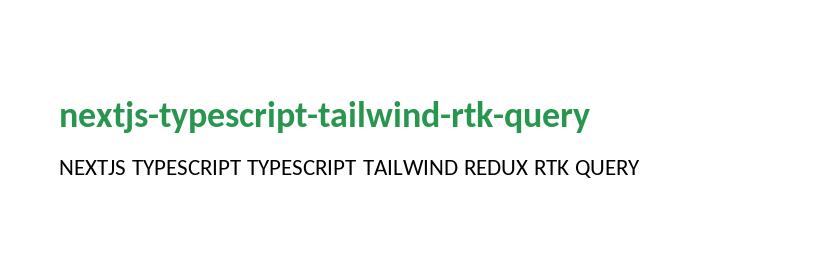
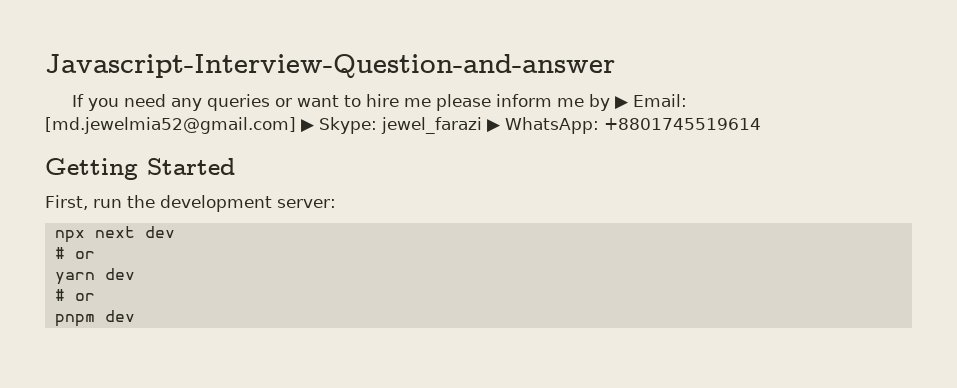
- nextjs-typescript-tailwind-rtk-query
- NEXTJS TYPESCRIPT TYPESCRIPT TAILWIND REDUX RTK QUERY
+ Javascript-Interview-Question-and-answer
+ If you need any queries or want to hire me please inform me by ▶ Email: [md.jewelmia52@gmail.com] ▶ Skype: jewel_farazi ▶ WhatsApp: +8801745519614
+ Getting Started
+ First, run the development server:
+ npx next dev
+ # or
+ yarn dev
+ # or
+ pnpm dev

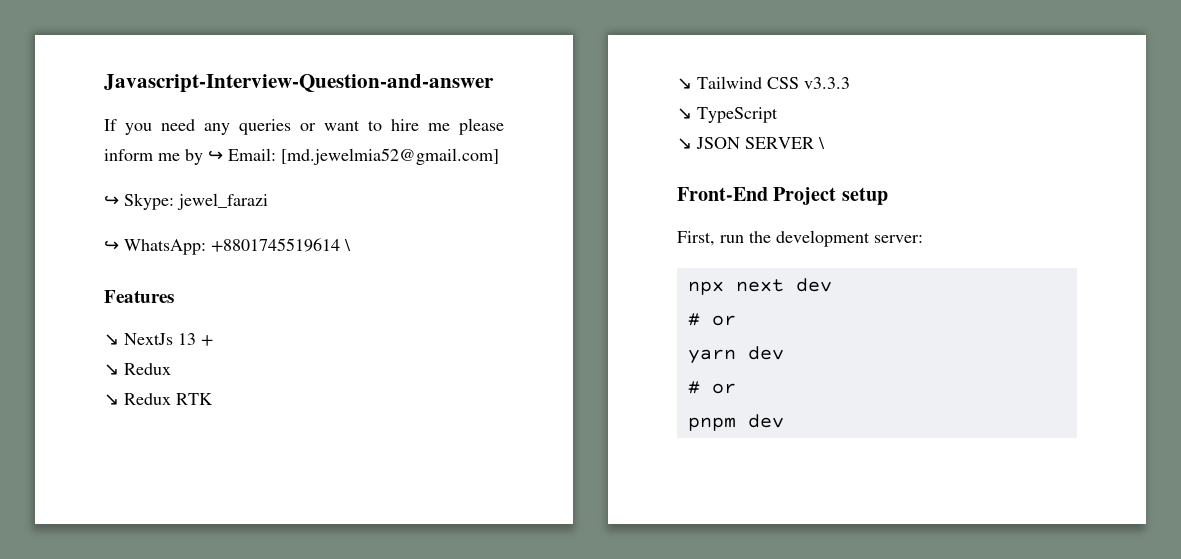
- If you need any queries or want to hire me please inform me by ▶ Email: [md.jewelmia52@gmail.com] ▶ Skype: jewel_farazi ▶ WhatsApp: +8801745519614
- Getting Started
+ If you need any queries or want to hire me please inform me by ↪ Email: [md.jewelmia52@gmail.com]
+ ↪ Skype: jewel_farazi
+ ↪ WhatsApp: +8801745519614 \
+ Features
+ ↘ NextJs 13 +
+ ↘ Redux
+ ↘ Redux RTK
+ ↘ Tailwind CSS v3.3.3
+ ↘ TypeScript
+ ↘ JSON SERVER \
+ Front-End Project setup

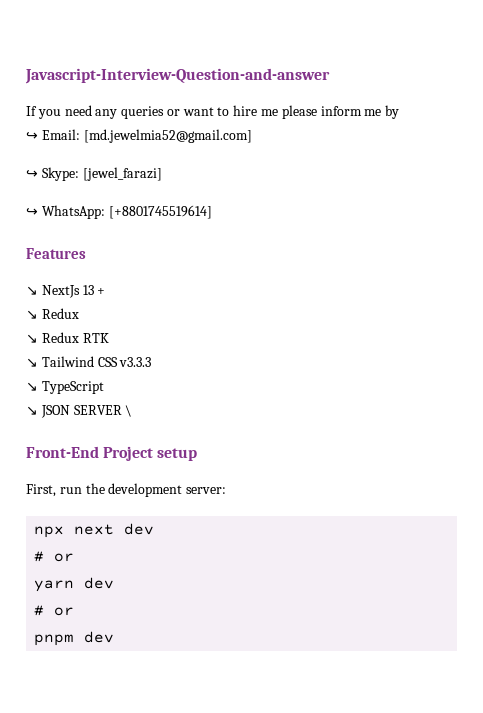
- If you need any queries or want to hire me please inform me by ↪ Email: [md.jewelmia52@gmail.com]
+ If you need any queries or want to hire me please inform me by
+ ↪ Email: [md.jewelmia52@gmail.com]
- ↪ Skype: jewel_farazi
+ ↪ Skype: [jewel_farazi]
- ↪ WhatsApp: +8801745519614 \
+ ↪ WhatsApp: [+8801745519614]

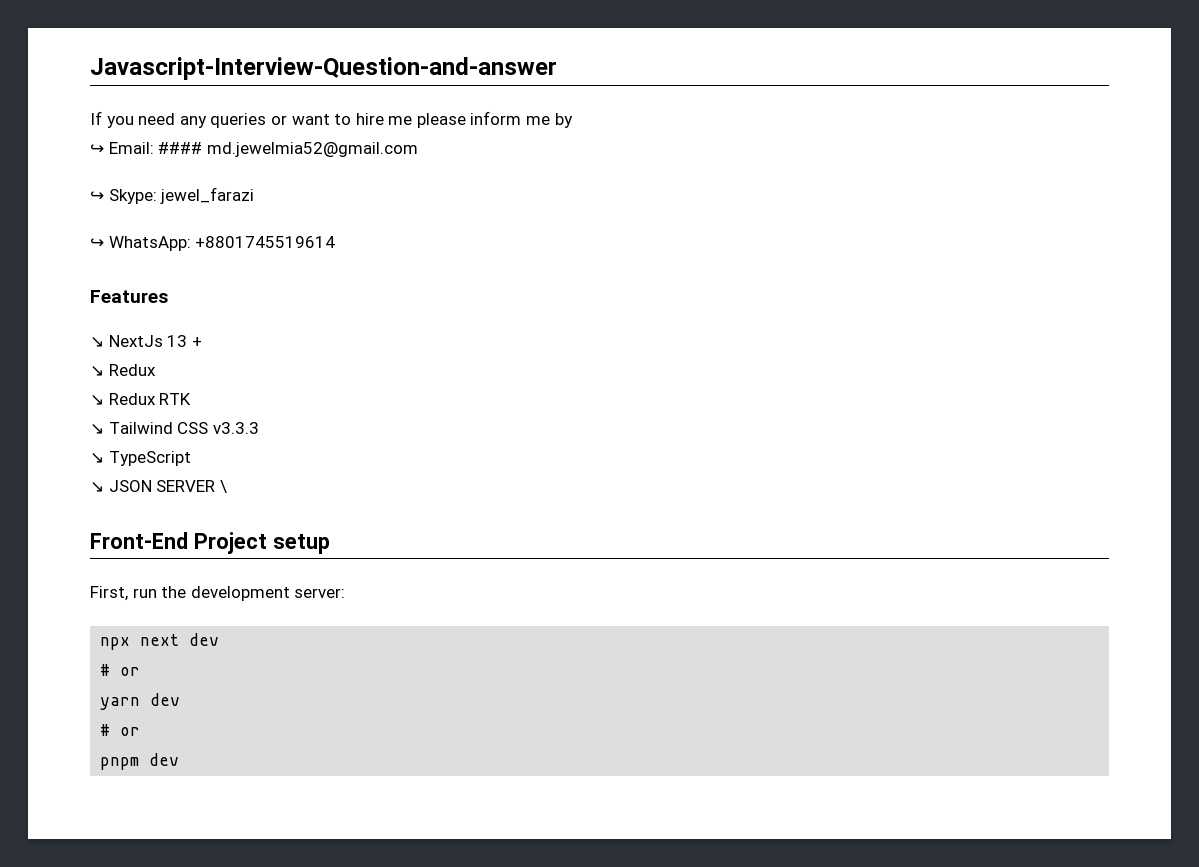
- ↪ Email: [md.jewelmia52@gmail.com]
+ ↪ Email: #### md.jewelmia52@gmail.com
- ↪ Skype: [jewel_farazi]
+ ↪ Skype: jewel_farazi
- ↪ WhatsApp: [+8801745519614]
+ ↪ WhatsApp: +8801745519614

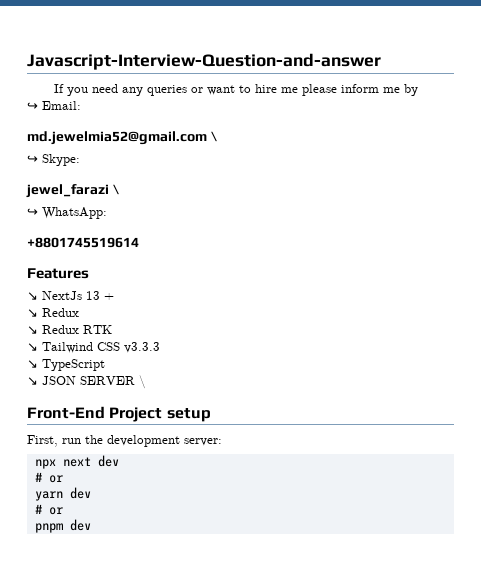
- ↪ Email: #### md.jewelmia52@gmail.com
+ ↪ Email:
+ md.jewelmia52@gmail.com \
- ↪ Skype: jewel_farazi
+ ↪ Skype:
+ jewel_farazi \
- ↪ WhatsApp: +8801745519614
+ ↪ WhatsApp:
+ +8801745519614

